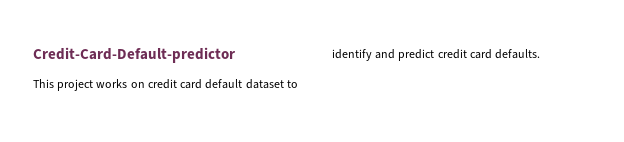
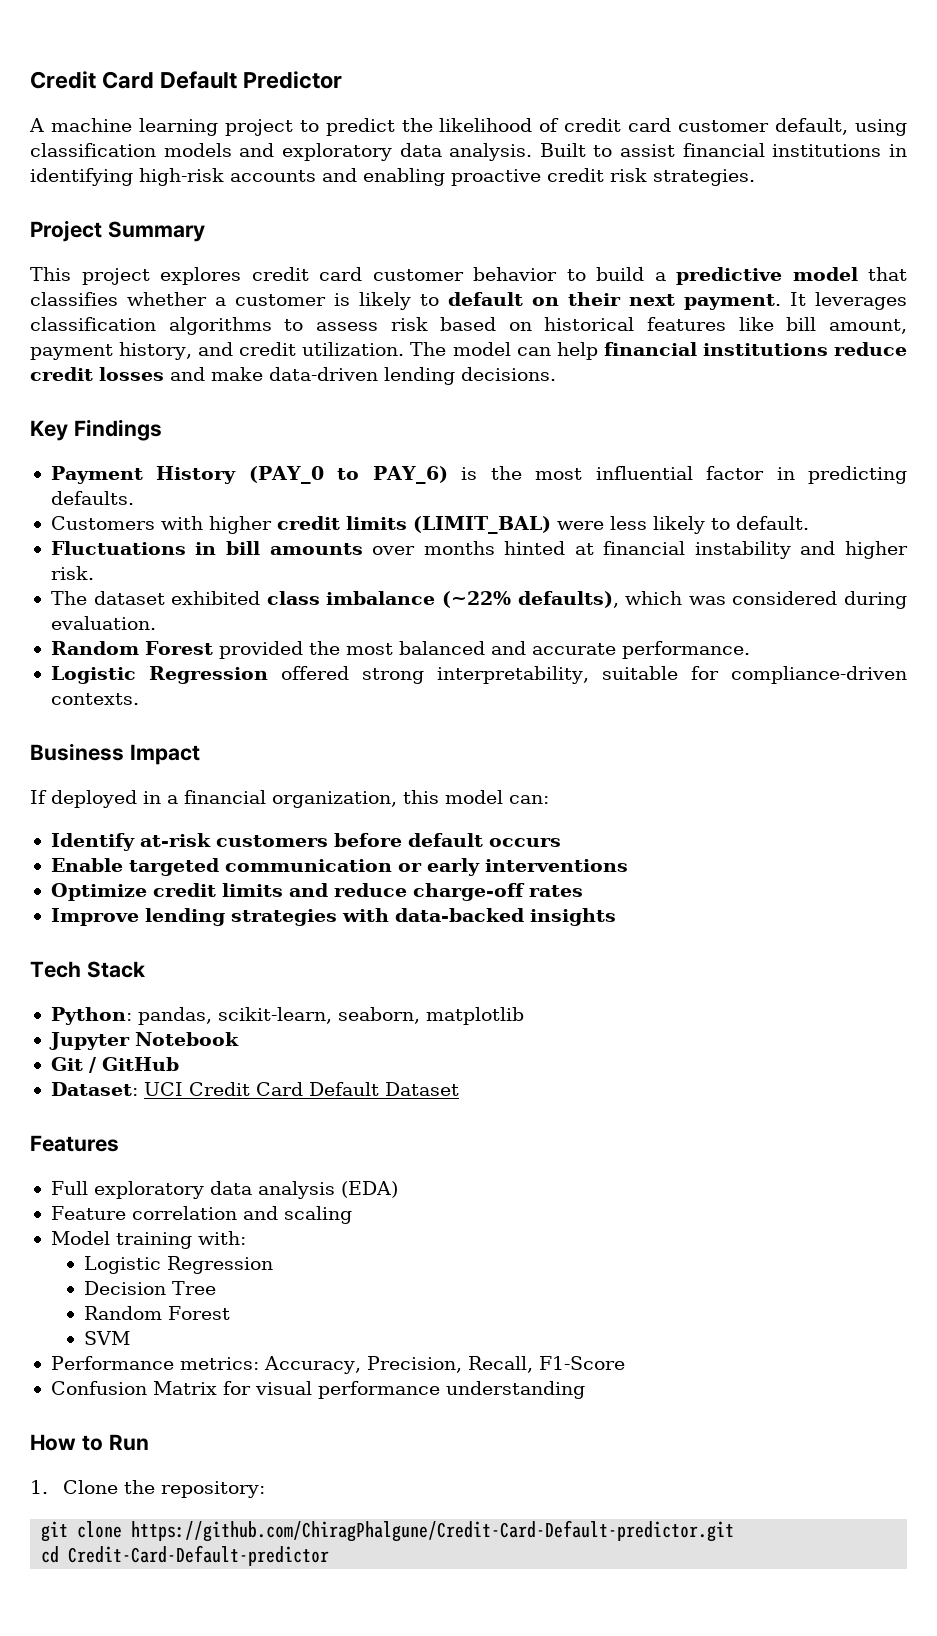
- Credit-Card-Default-predictor
- This project works on credit card default dataset to identify and predict credit card defaults.
+ Credit Card Default Predictor
+ A machine learning project to predict the likelihood of credit card customer default, using classification models and exploratory data analysis. Built to assist financial institutions in identifying high-risk accounts and enabling proactive credit risk strategies.
+ Project Summary
+ This project explores credit card customer behavior to build a predictive model that classifies whether a customer is likely to default on their next payment. It leverages classification algorithms to assess risk based on historical features like bill amount, payment history, and credit utilization. The model can help financial institutions reduce credit losses and make data-driven lending decisions.
+ Key Findings
+ Payment History (PAY_0 to PAY_6) is the most influential factor in predicting defaults.
+ Customers with higher credit limits (LIMIT_BAL) were less likely to default.
+ Fluctuations in bill amounts over months hinted at financial instability and higher risk.
+ The dataset exhibited class imbalance (~22% defaults), which was considered during evaluation.
+ Random Forest provided the most balanced and accurate performance.
+ Logistic Regression offered strong interpretability, suitable for compliance-driven contexts.
+ Business Impact
+ If deployed in a financial organization, this model can:
+ Identify at-risk customers before default occurs
+ Enable targeted communication or early interventions
+ Optimize credit limits and reduce charge-off rates
+ Improve lending strategies with data-backed insights
+ Tech Stack
+ Python: pandas, scikit-learn, seaborn, matplotlib
+ Jupyter Notebook
+ Git / GitHub
+ Dataset: UCI Credit Card Default Dataset
+ Features
+ Full exploratory data analysis (EDA)
+ Feature correlation and scaling
+ Model training with:
+ Logistic Regression
+ Decision Tree
+ Random Forest
+ SVM
+ Performance metrics: Accuracy, Precision, Recall, F1-Score
+ Confusion Matrix for visual performance understanding
+ How to Run
+ 1. Clone the repository:
+ git clone https://github.com/ChiragPhalgune/Credit-Card-Default-predictor.git
+ cd Credit-Card-Default-predictor

